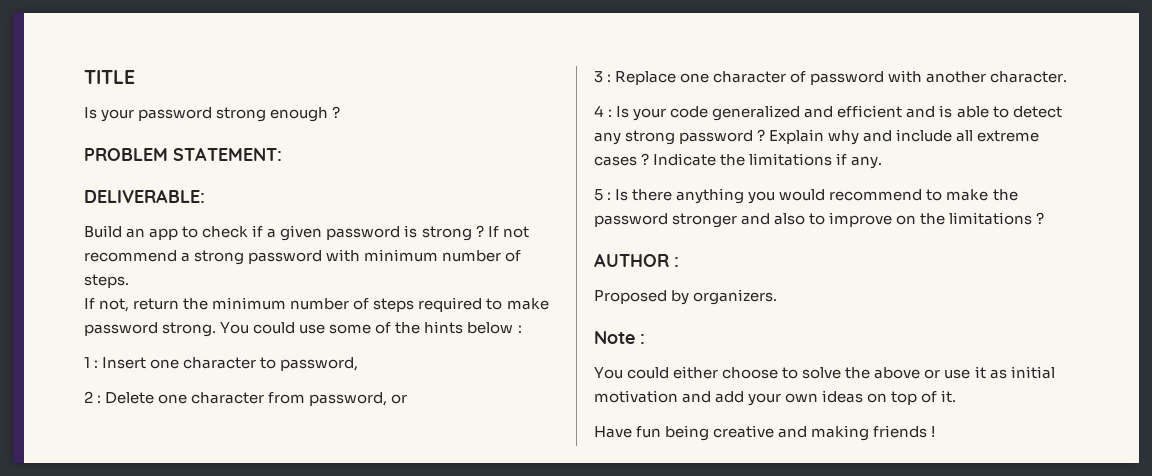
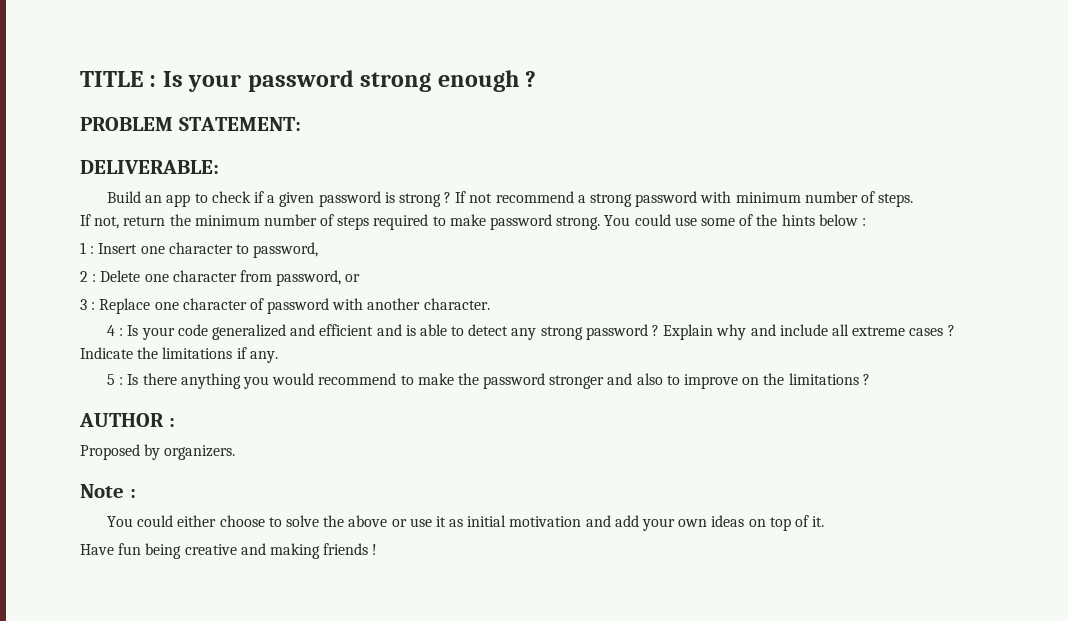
- TITLE
- Is your password strong enough ?
+ TITLE : Is your password strong enough ?

